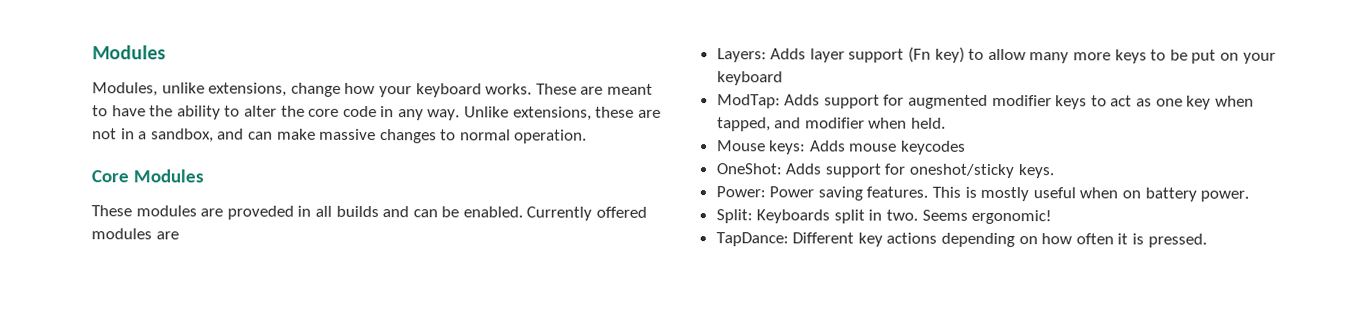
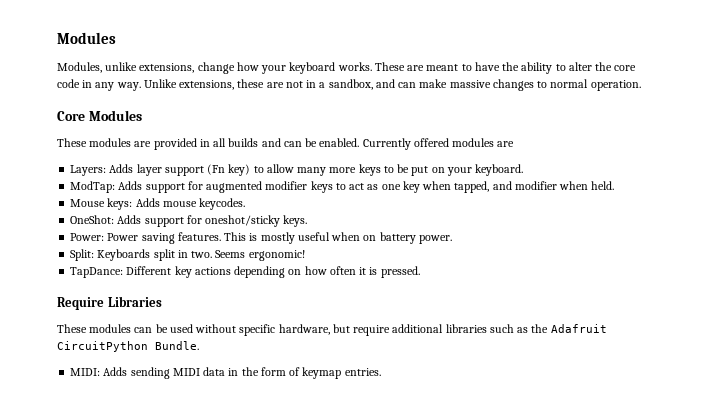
- These modules are proveded in all builds and can be enabled.
+ These modules are provided in all builds and can be enabled.
- Layers: Adds layer support (Fn key) to allow many more keys to be put on your keyboard
+ Layers: Adds layer support (Fn key) to allow many more keys to be put on your keyboard.
- Mouse keys: Adds mouse keycodes
+ Mouse keys: Adds mouse keycodes.
+ Require Libraries
+ These modules can be used without specific hardware, but require additional libraries such as the Adafruit CircuitPython Bundle.
+ MIDI: Adds sending MIDI data in the form of keymap entries.

